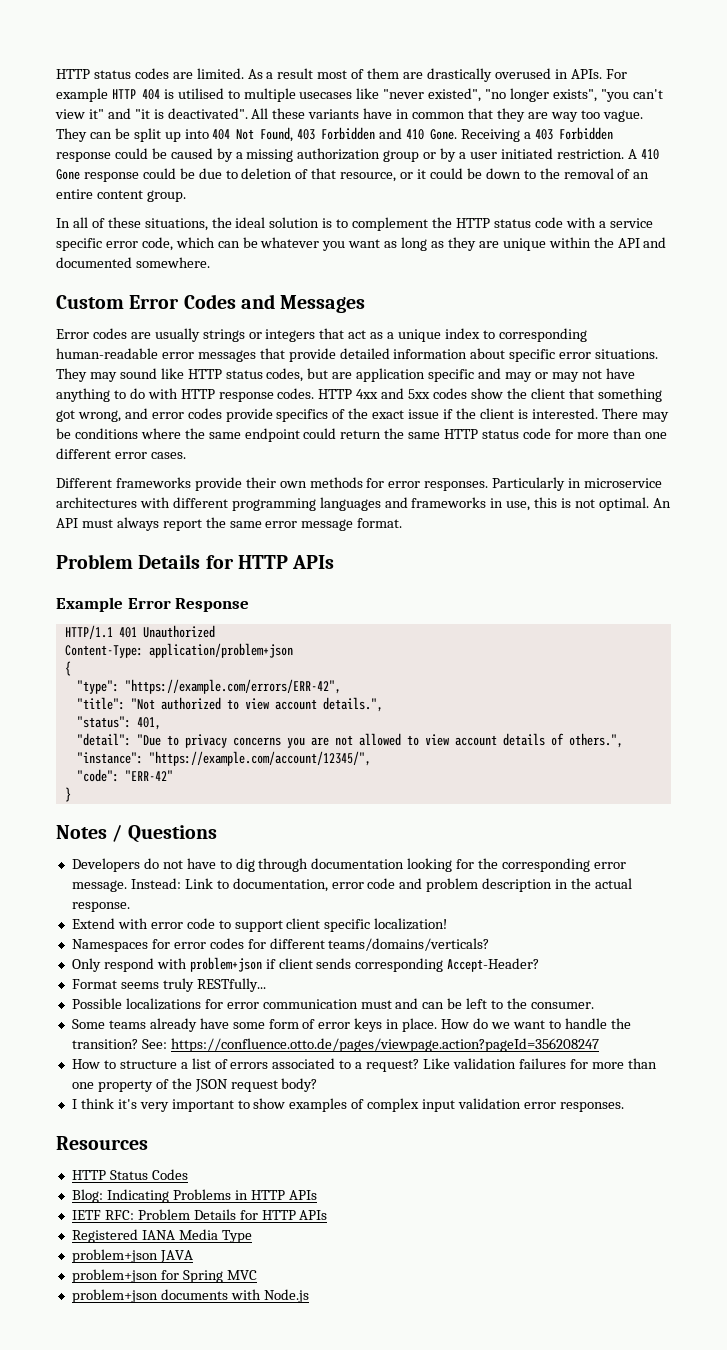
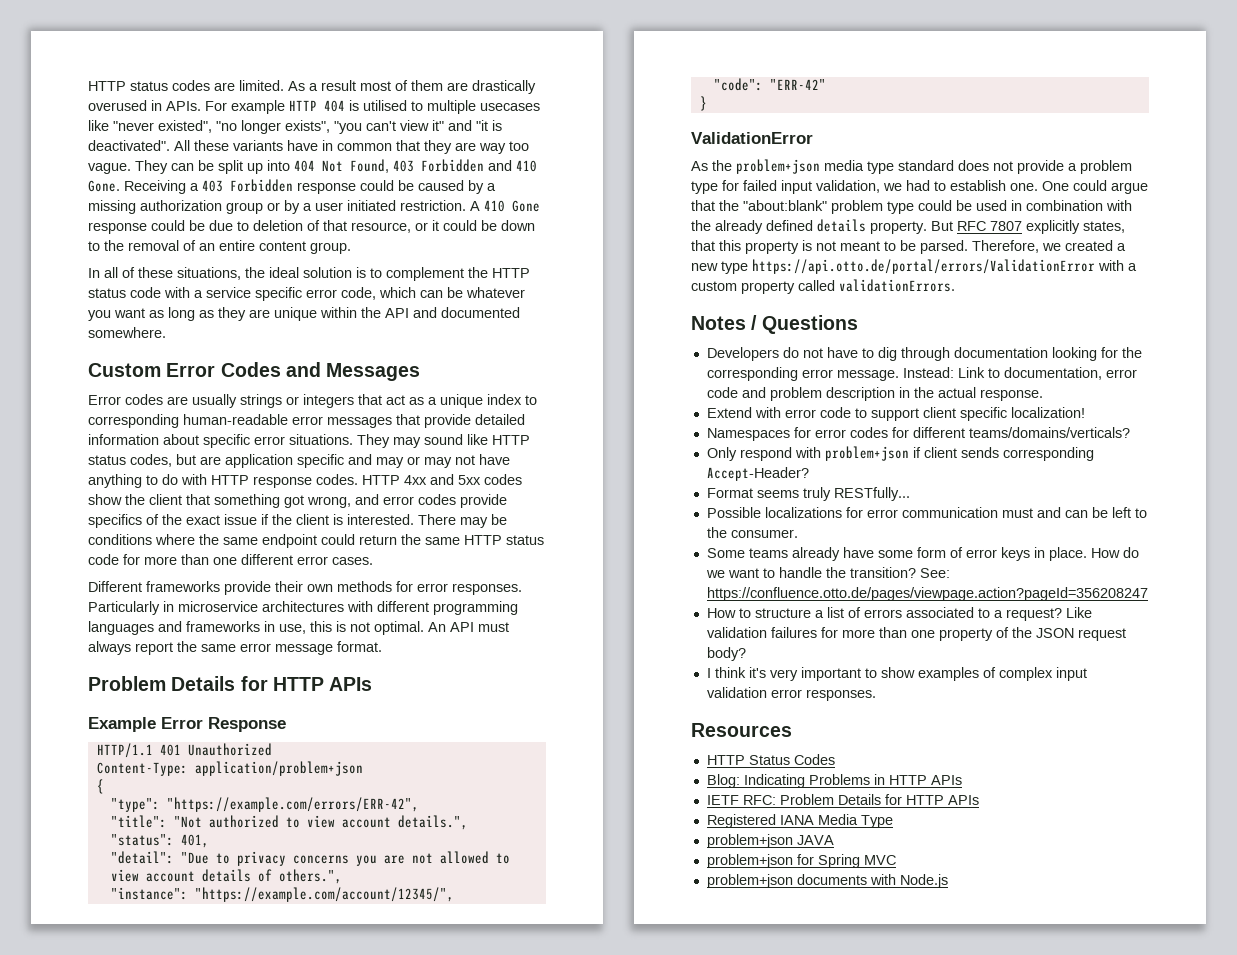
+ ValidationError
+ As the problem+json media type standard does not provide a problem type for failed input validation, we had to establish one. One could argue that the "about:blank" problem type could be used in combination with the already defined details property. But RFC 7807 explicitly states, that this property is not meant to be parsed. Therefore, we created a new type https://api.otto.de/portal/errors/ValidationError with a custom property called validationErrors.

